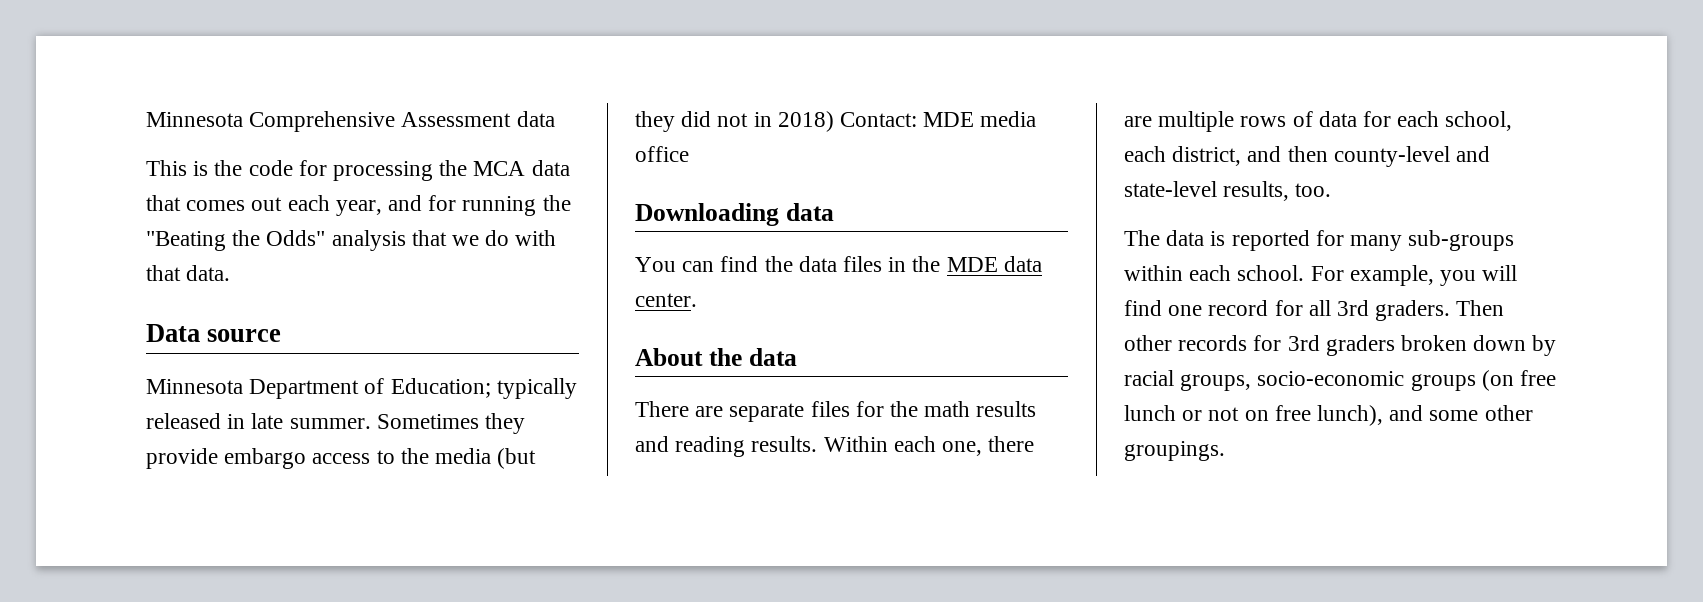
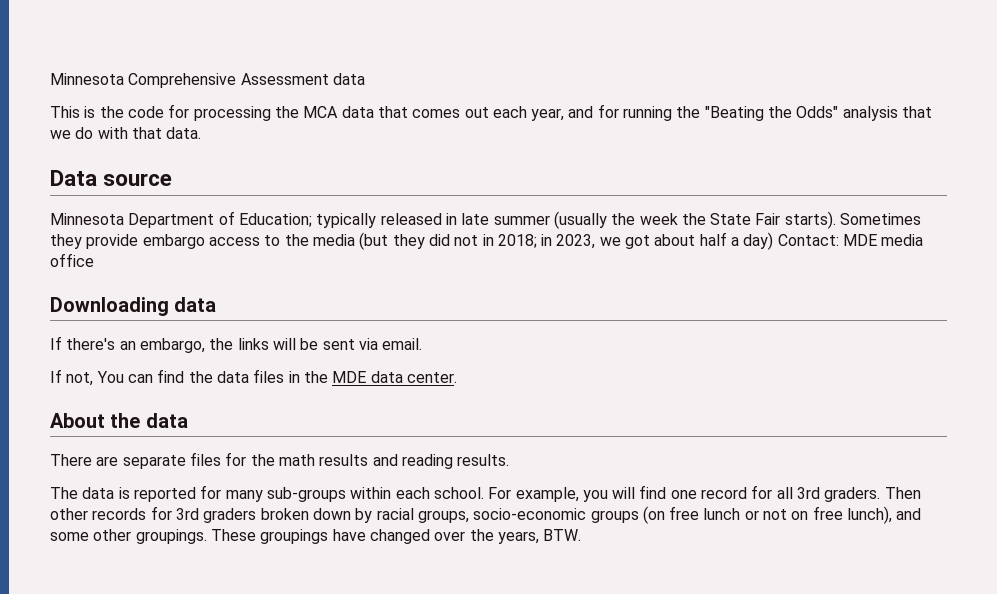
- Minnesota Department of Education; typically released in late summer.
+ Minnesota Department of Education; typically released in late summer (usually the week the State Fair starts).
- Sometimes they provide embargo access to the media (but they did not in 2018) Contact: MDE media office
+ Sometimes they provide embargo access to the media (but they did not in 2018; in 2023, we got about half a day) Contact: MDE media office
- You can find the data files in the MDE data center.
+ If there's an embargo, the links will be sent via email.
+ If not, You can find the data files in the MDE data center.
- Within each one, there are multiple rows of data for each school, each district, and then county-level and state-level results, too.
+ These groupings have changed over the years, BTW.

